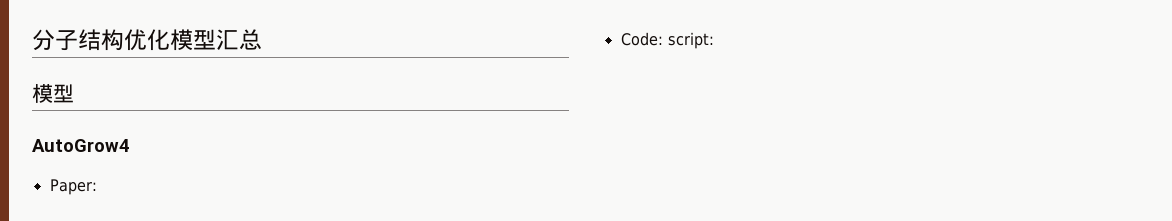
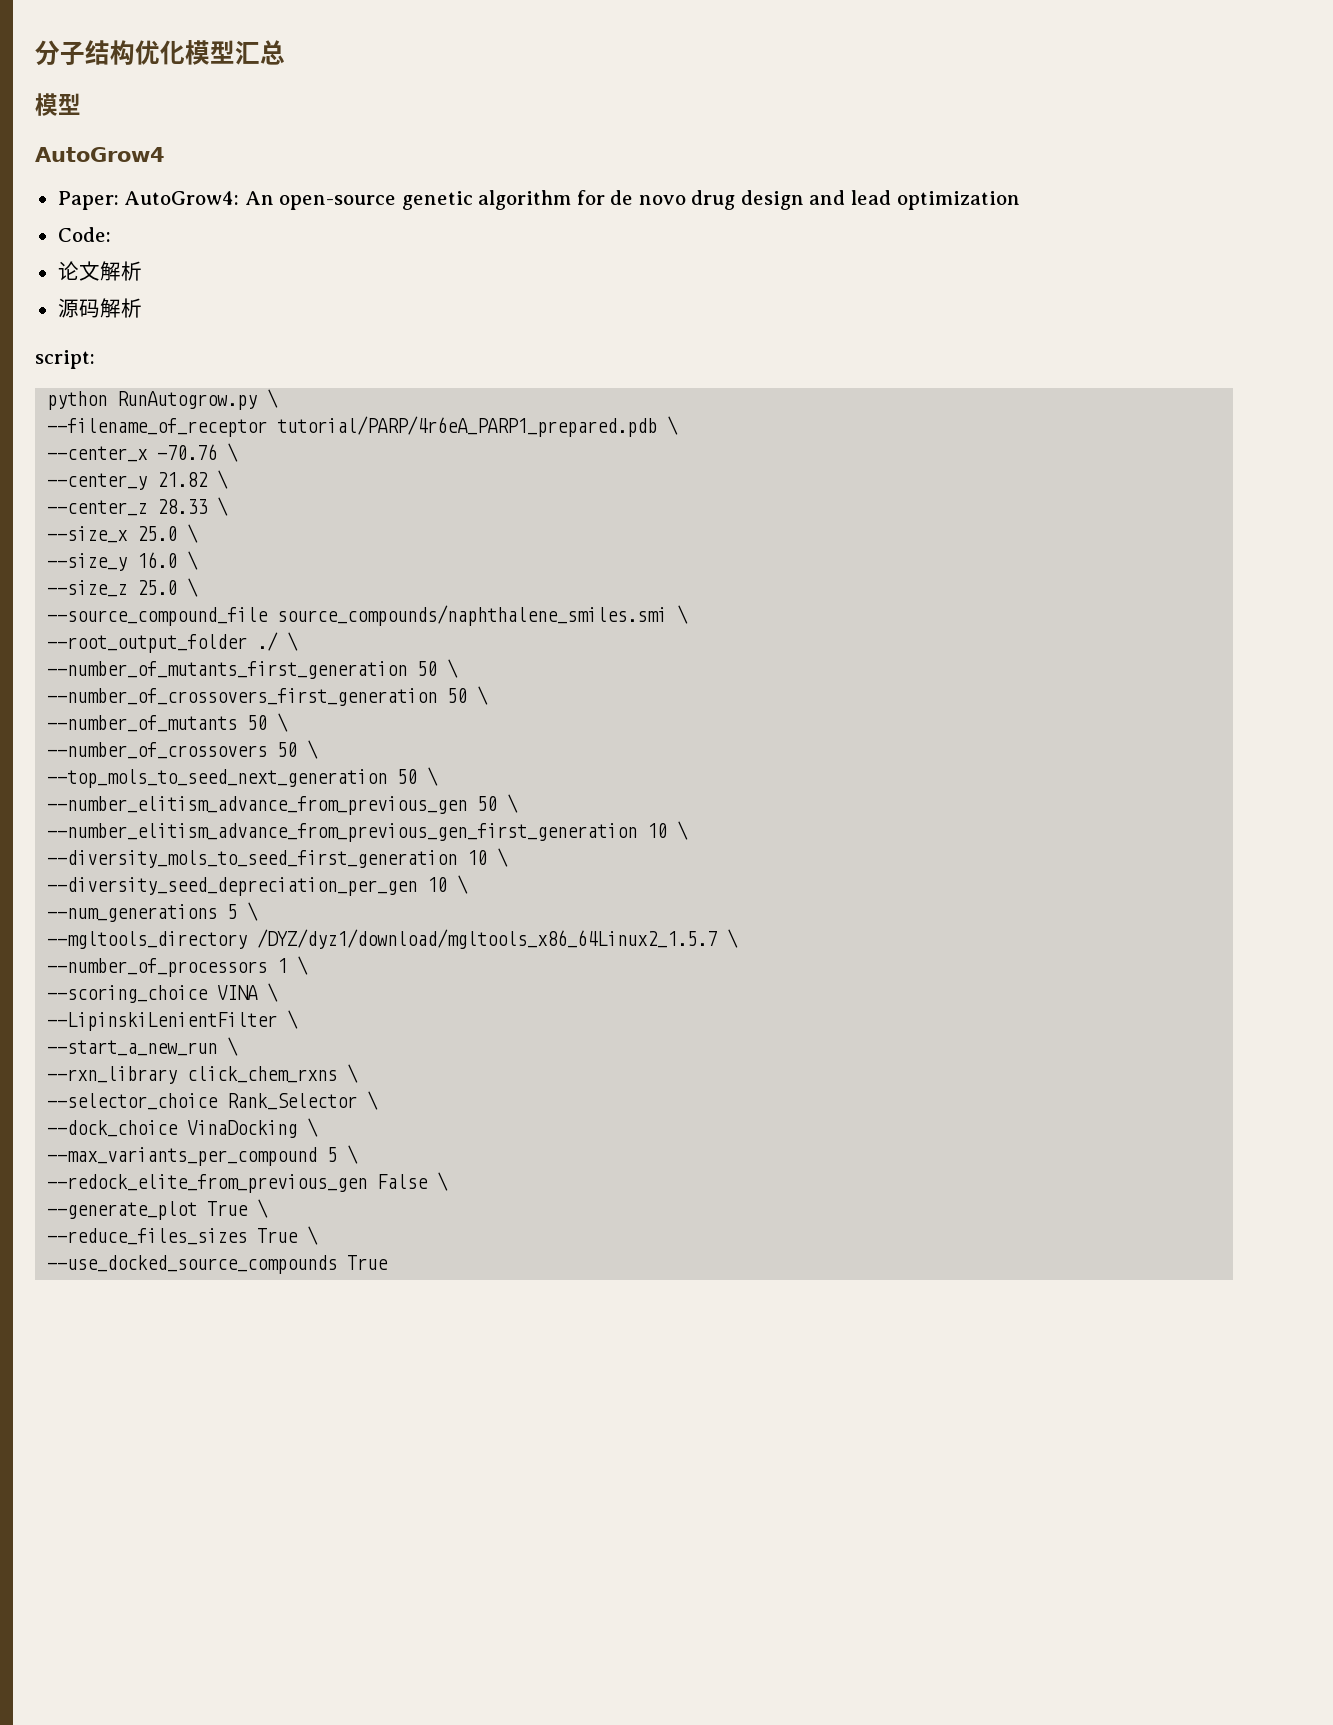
- Paper:
- Code: script:
+ Paper: AutoGrow4: An open-source genetic algorithm for de novo drug design and lead optimization
+ Code:
+ 论文解析
+ 源码解析
+ script:
+ python RunAutogrow.py \
+ --filename_of_receptor tutorial/PARP/4r6eA_PARP1_prepared.pdb \
+ --center_x -70.76 \
+ --center_y 21.82 \
+ --center_z 28.33 \
+ --size_x 25.0 \
+ --size_y 16.0 \
+ --size_z 25.0 \
+ --source_compound_file source_compounds/naphthalene_smiles.smi \
+ --root_output_folder ./ \
+ --number_of_mutants_first_generation 50 \
+ --number_of_crossovers_first_generation 50 \
+ --number_of_mutants 50 \
+ --number_of_crossovers 50 \
+ --top_mols_to_seed_next_generation 50 \
+ --number_elitism_advance_from_previous_gen 50 \
+ --number_elitism_advance_from_previous_gen_first_generation 10 \
+ --diversity_mols_to_seed_first_generation 10 \
+ --diversity_seed_depreciation_per_gen 10 \
+ --num_generations 5 \
+ --mgltools_directory /DYZ/dyz1/download/mgltools_x86_64Linux2_1.5.7 \
+ --number_of_processors 1 \
+ --scoring_choice VINA \
+ --LipinskiLenientFilter \
+ --start_a_new_run \
+ --rxn_library click_chem_rxns \
+ --selector_choice Rank_Selector \
+ --dock_choice VinaDocking \
+ --max_variants_per_compound 5 \
+ --redock_elite_from_previous_gen False \
+ --generate_plot True \
+ --reduce_files_sizes True \
+ --use_docked_source_compounds True

